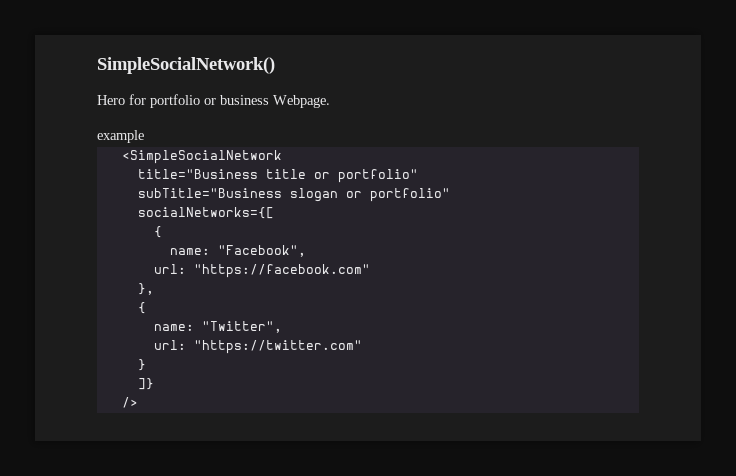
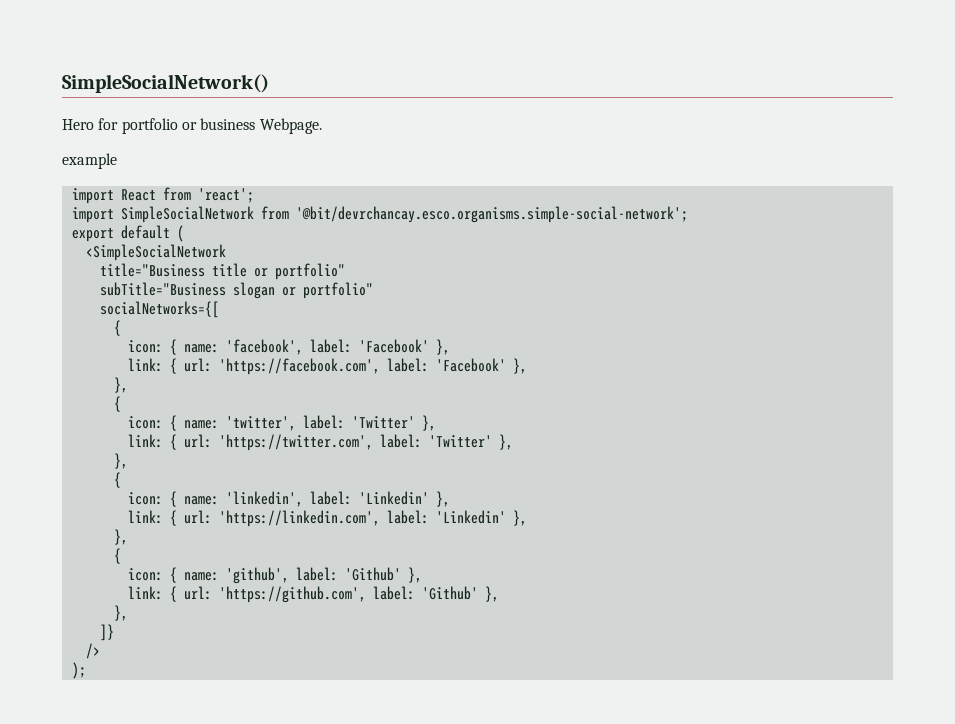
+ import React from 'react';
+ import SimpleSocialNetwork from '@bit/devrchancay.esco.organisms.simple-social-network';
+ export default (
- name: "Facebook",
- url: "https://facebook.com"
+ icon: { name: 'facebook', label: 'Facebook' },
+ link: { url: 'https://facebook.com', label: 'Facebook' },
  },
  {
- name: "Twitter",
- url: "https://twitter.com"
- }
+ icon: { name: 'twitter', label: 'Twitter' },
+ link: { url: 'https://twitter.com', label: 'Twitter' },
+ },
+ {
+ icon: { name: 'linkedin', label: 'Linkedin' },
+ link: { url: 'https://linkedin.com', label: 'Linkedin' },
+ },
+ {
+ icon: { name: 'github', label: 'Github' },
+ link: { url: 'https://github.com', label: 'Github' },
+ },
+ );

